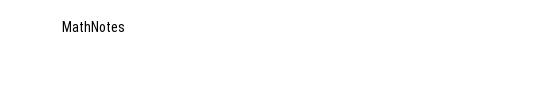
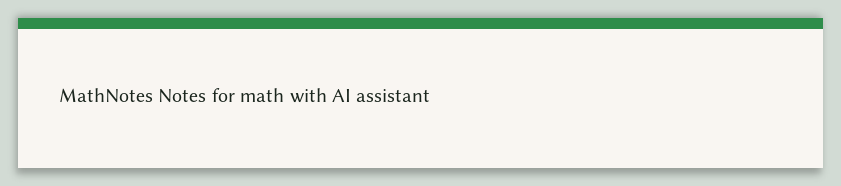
- MathNotes
+ MathNotes Notes for math with AI assistant

